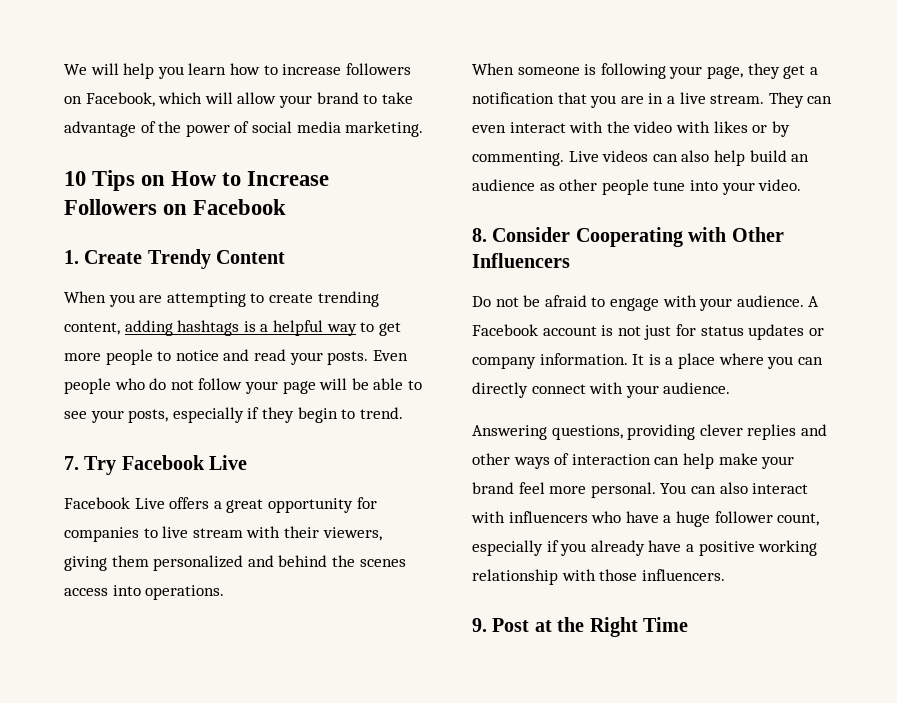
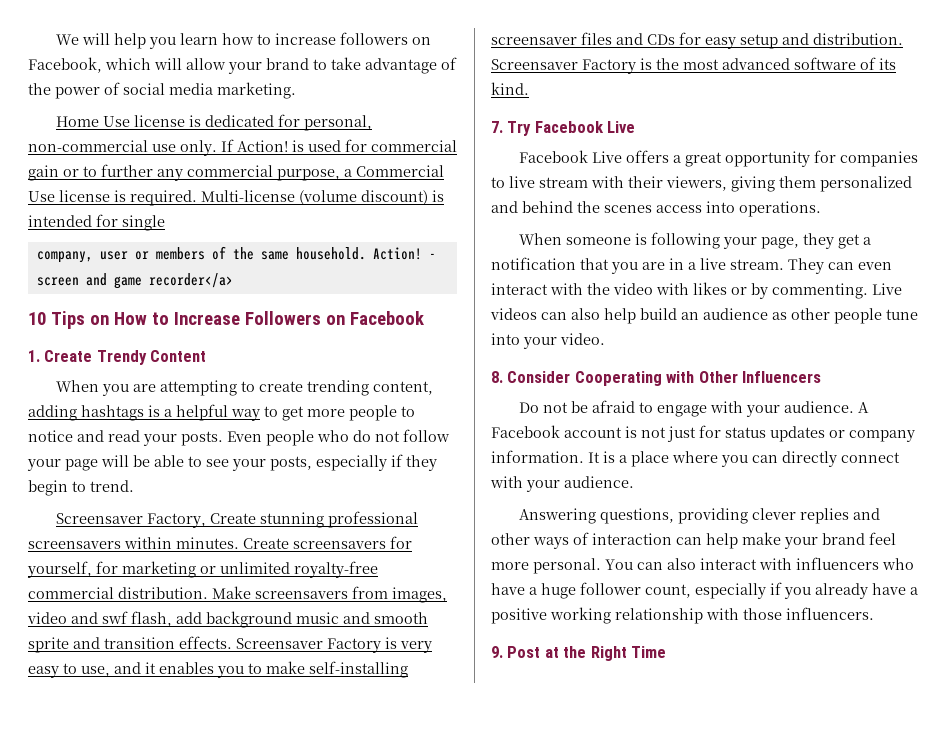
+ Home Use license is dedicated for personal, non-commercial use only. If Action! is used for commercial gain or to further any commercial purpose, a Commercial Use license is required. Multi-license (volume discount) is intended for single
+ company, user or members of the same household. Action! - screen and game recorder</a>
+ Screensaver Factory, Create stunning professional screensavers within minutes. Create screensavers for yourself, for marketing or unlimited royalty-free commercial distribution. Make screensavers from images, video and swf flash, add background music and smooth sprite and transition effects. Screensaver Factory is very easy to use, and it enables you to make self-installing screensaver files and CDs for easy setup and distribution. Screensaver Factory is the most advanced software of its kind.

